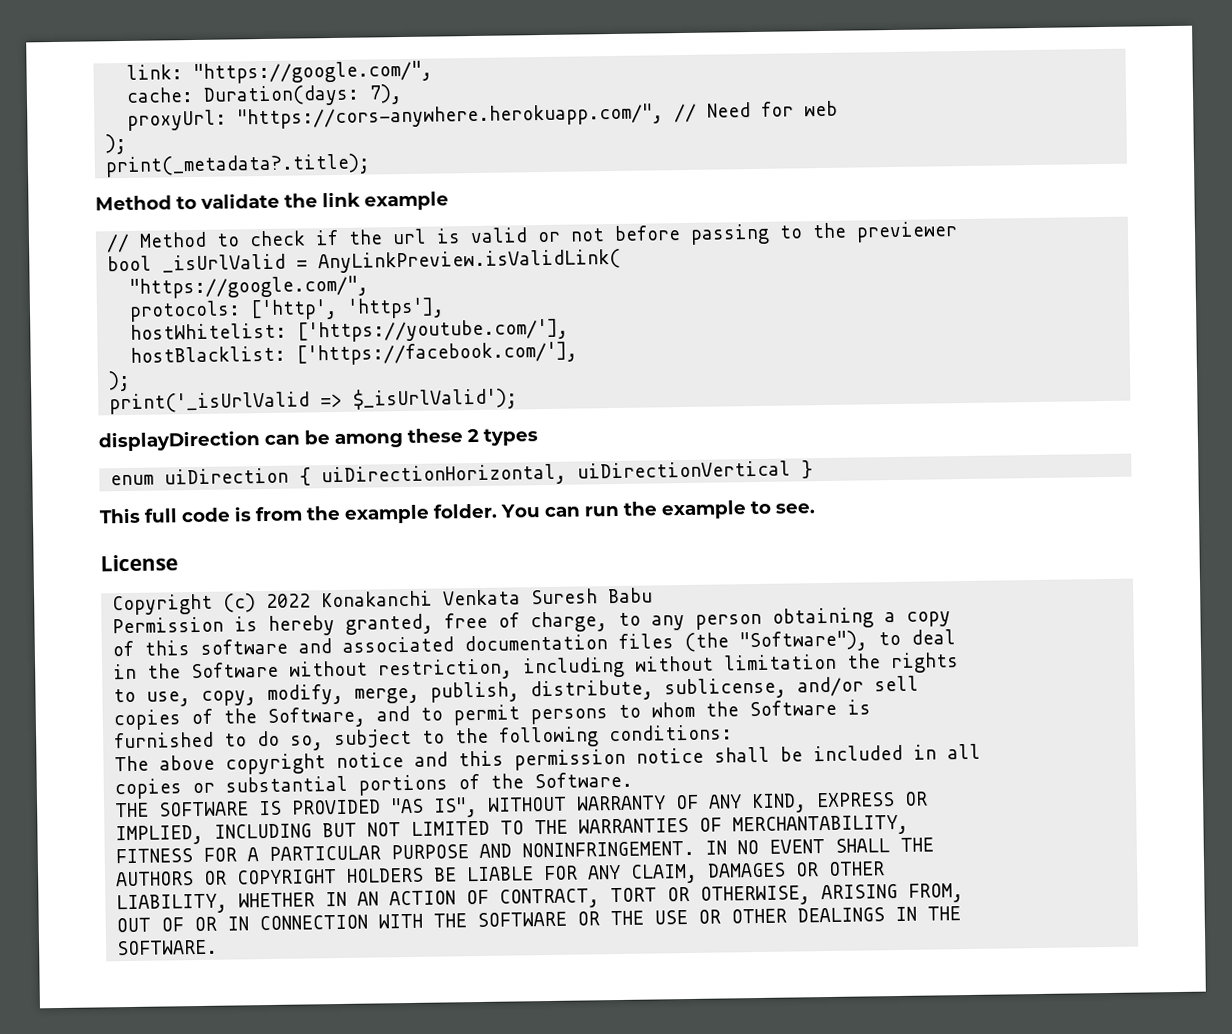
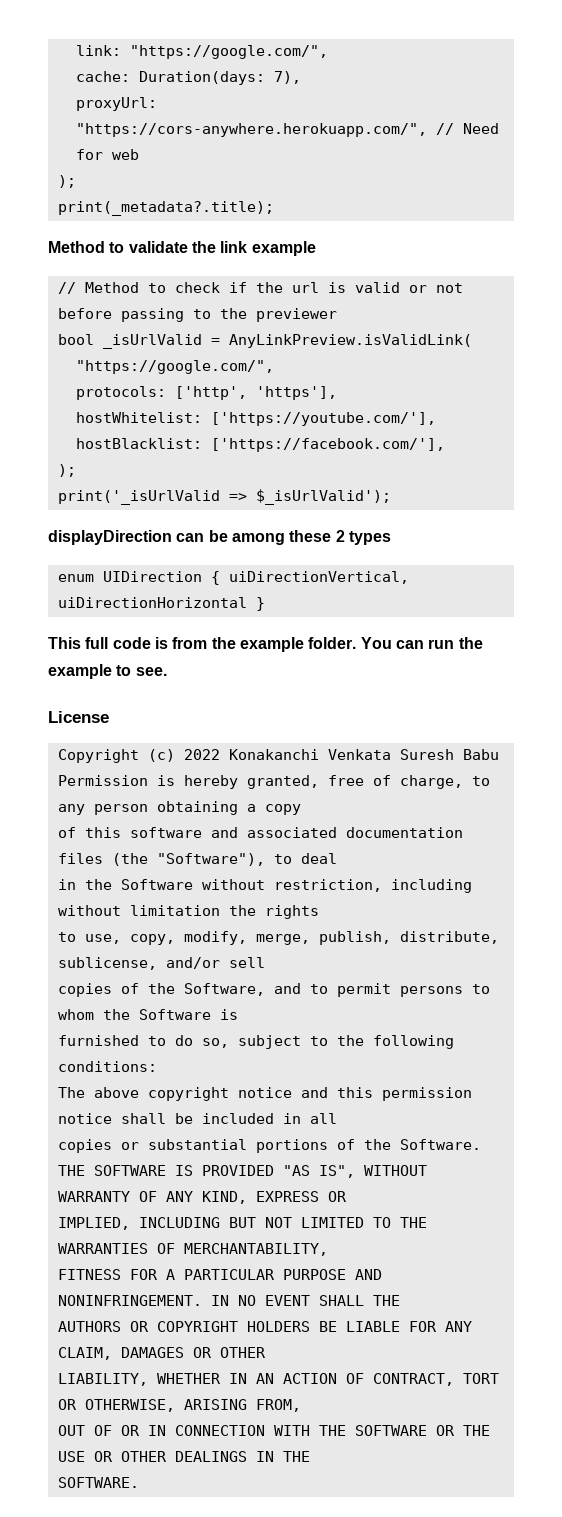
- enum uiDirection { uiDirectionHorizontal, uiDirectionVertical }
+ enum UIDirection { uiDirectionVertical, uiDirectionHorizontal }

